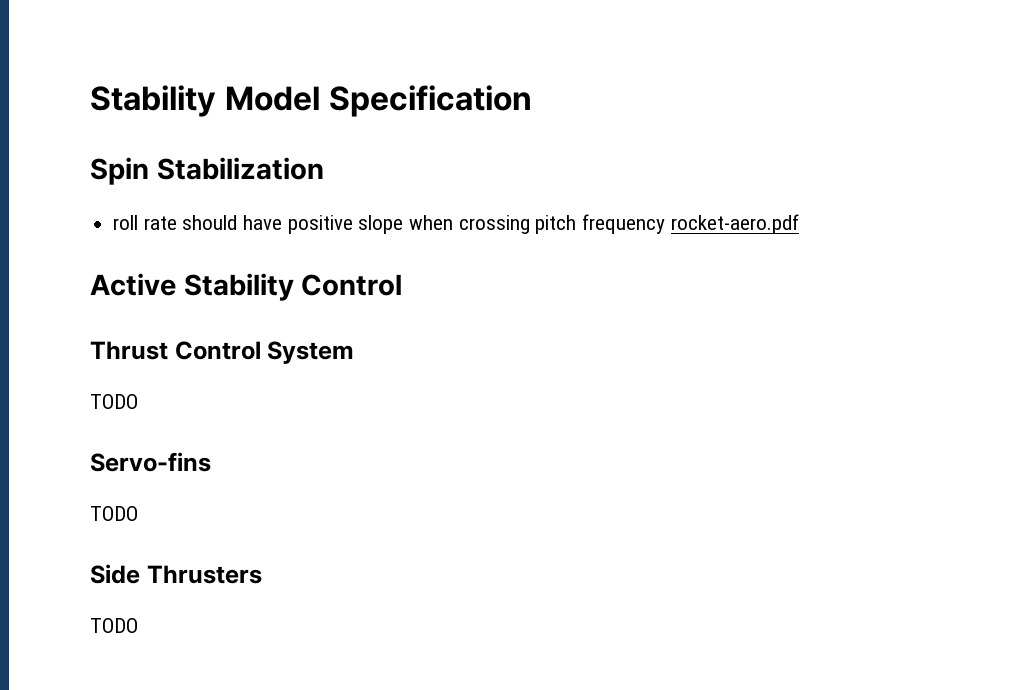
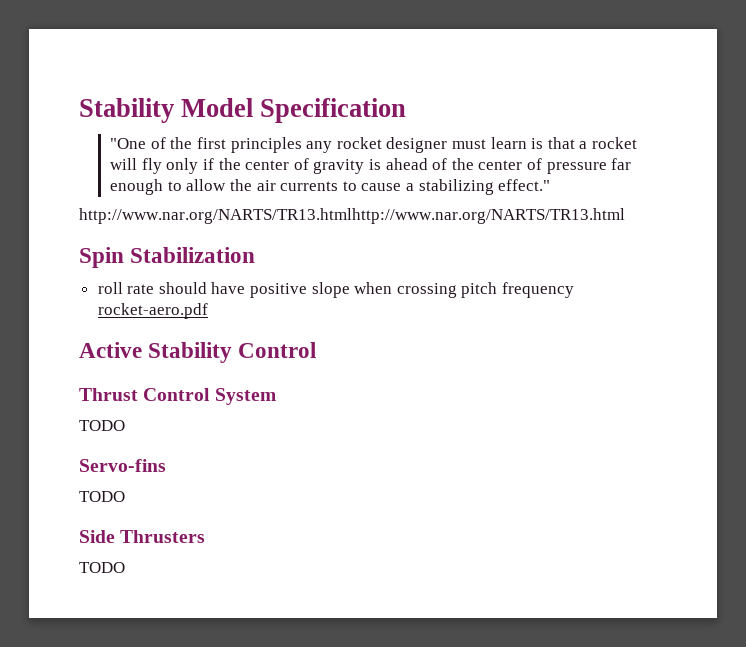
+ "One of the first principles any rocket designer must learn is that a rocket will fly only if the center of gravity is ahead of the center of pressure far enough to allow the air currents to cause a stabilizing effect."
+ http://www.nar.org/NARTS/TR13.htmlhttp://www.nar.org/NARTS/TR13.html

